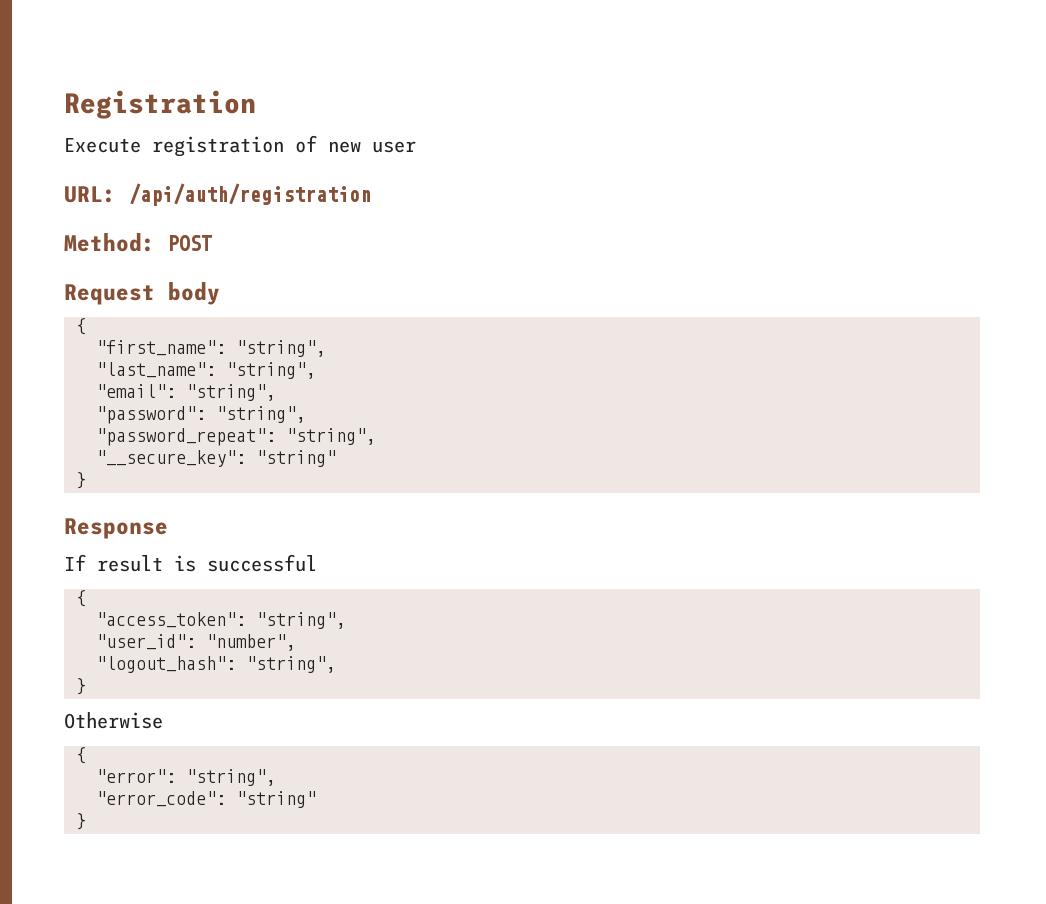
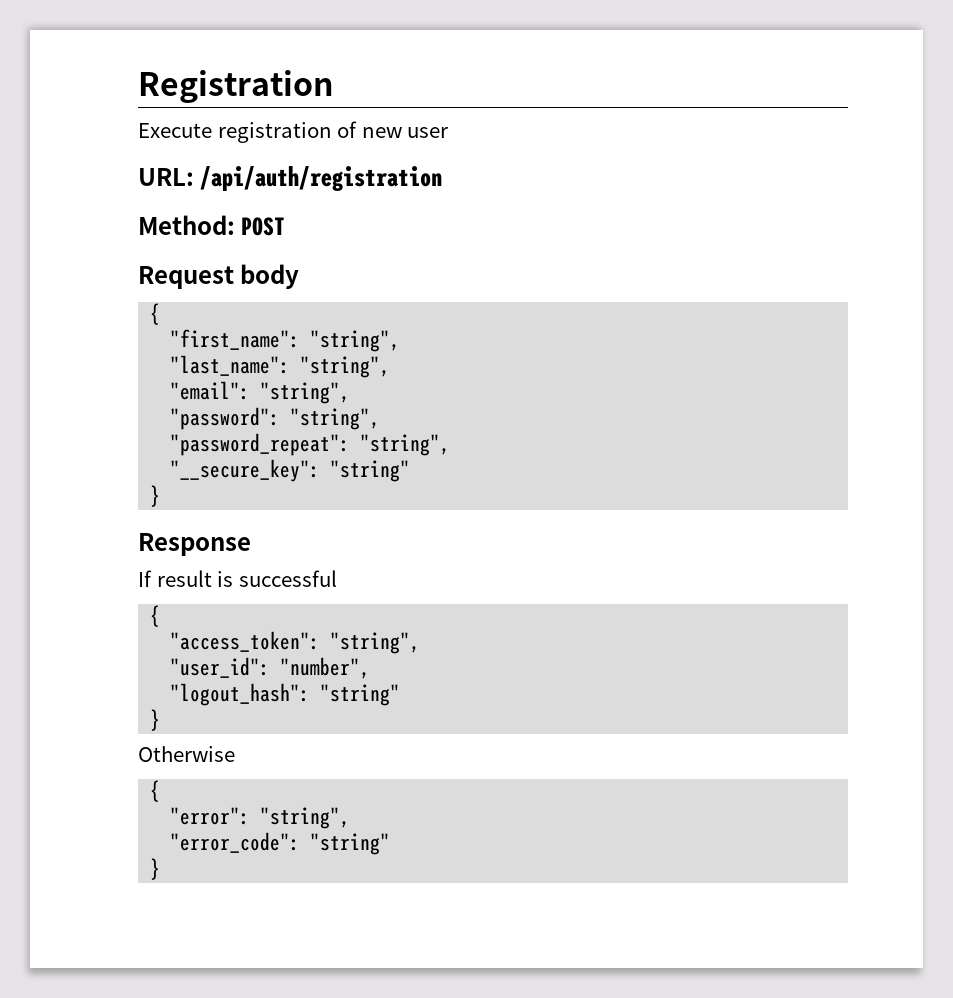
- "logout_hash": "string",
+ "logout_hash": "string"

